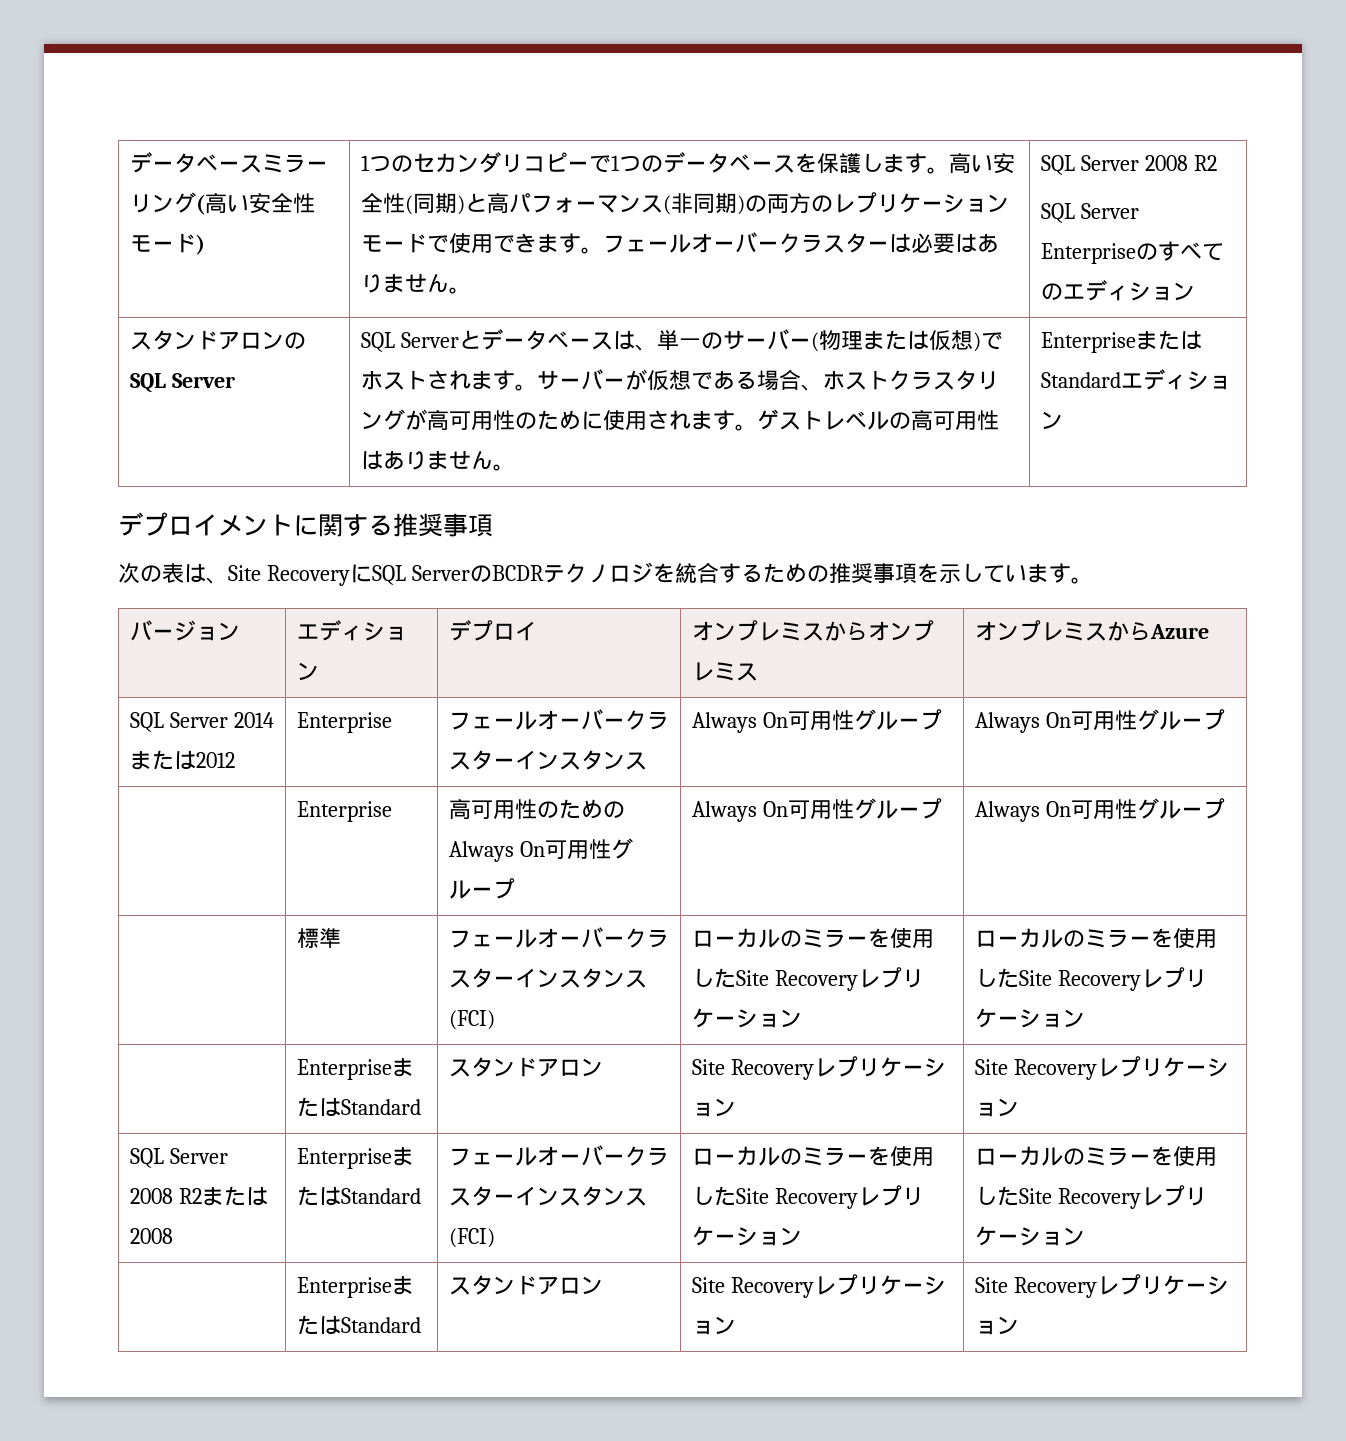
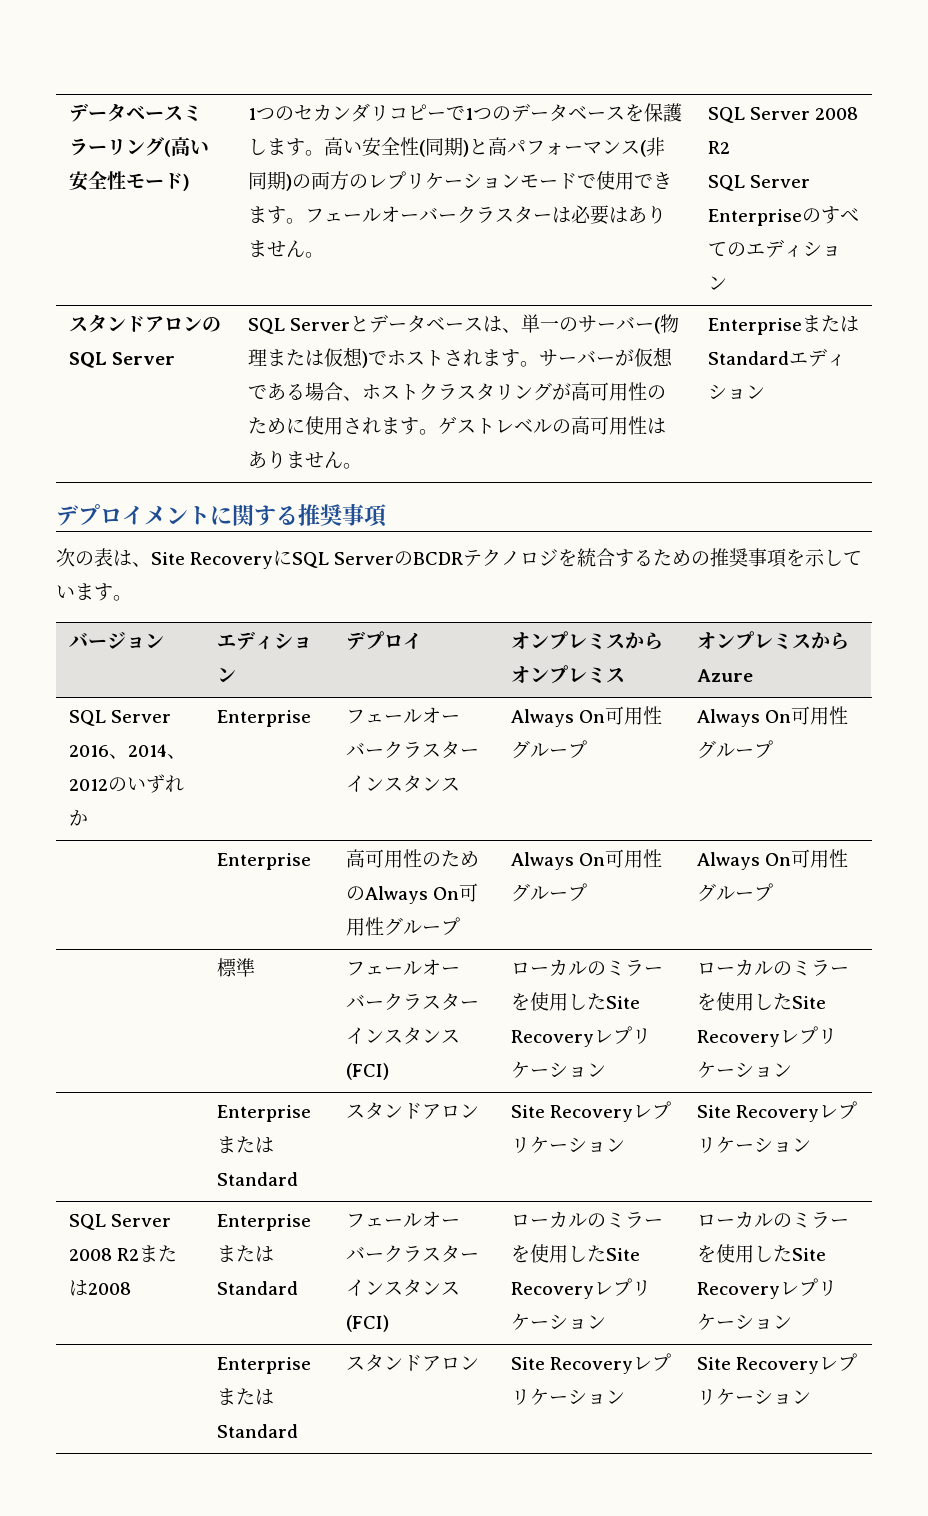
- SQL Server 2014または2012 | Enterprise | フェールオーバークラスターインスタンス | Always On可用性グループ | Always On可用性グループ
+ SQL Server 2016、2014、2012のいずれか | Enterprise | フェールオーバークラスターインスタンス | Always On可用性グループ | Always On可用性グループ

